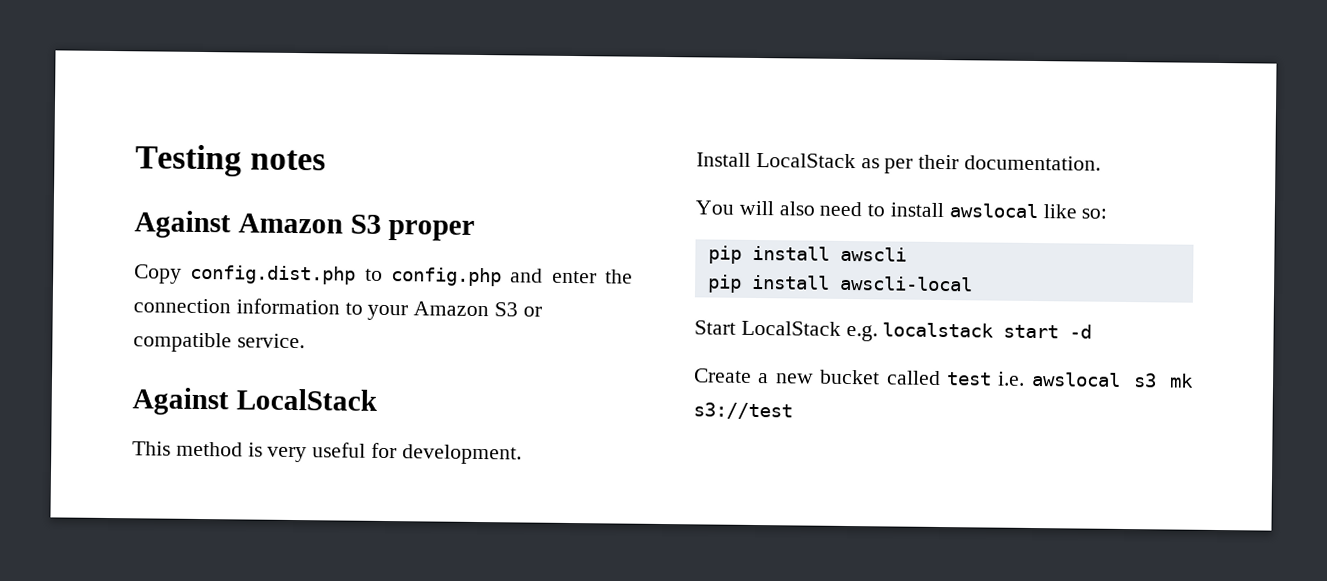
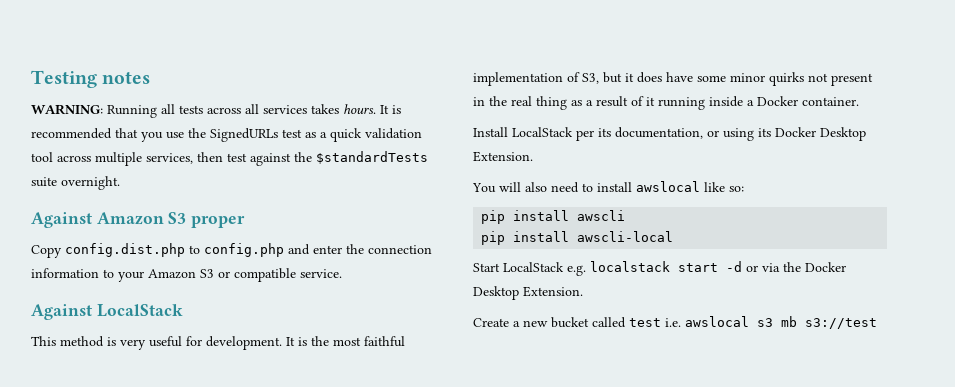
+ WARNING: Running all tests across all services takes hours. It is recommended that you use the SignedURLs test as a quick validation tool across multiple services, then test against the $standardTests suite overnight.
- This method is very useful for development.
- Install LocalStack as per their documentation.
+ This method is very useful for development. It is the most faithful implementation of S3, but it does have some minor quirks not present in the real thing as a result of it running inside a Docker container.
+ Install LocalStack per its documentation, or using its Docker Desktop Extension.
- Start LocalStack e.g. localstack start -d
+ Start LocalStack e.g. localstack start -d or via the Docker Desktop Extension.
- Create a new bucket called test i.e. awslocal s3 mk s3://test
+ Create a new bucket called test i.e. awslocal s3 mb s3://test

